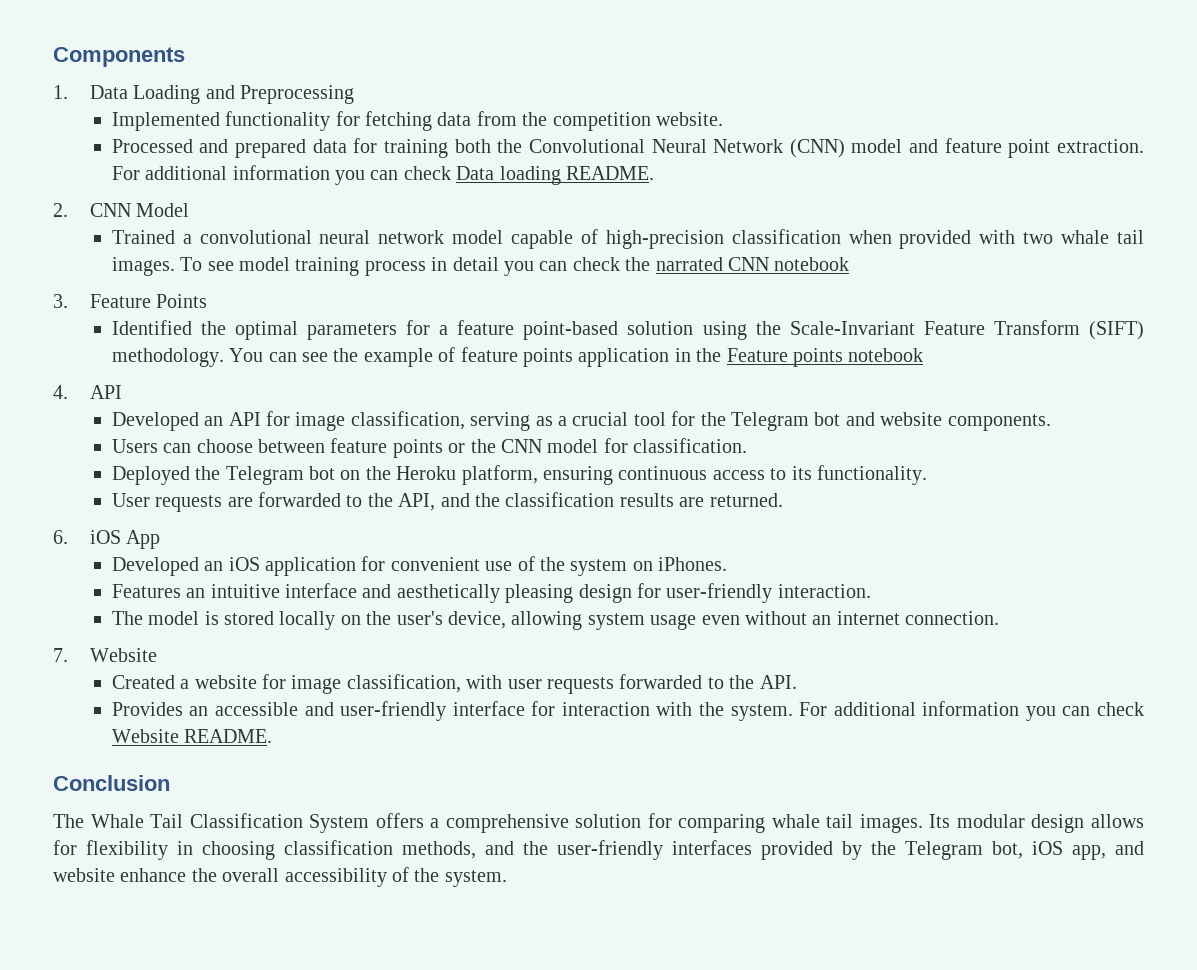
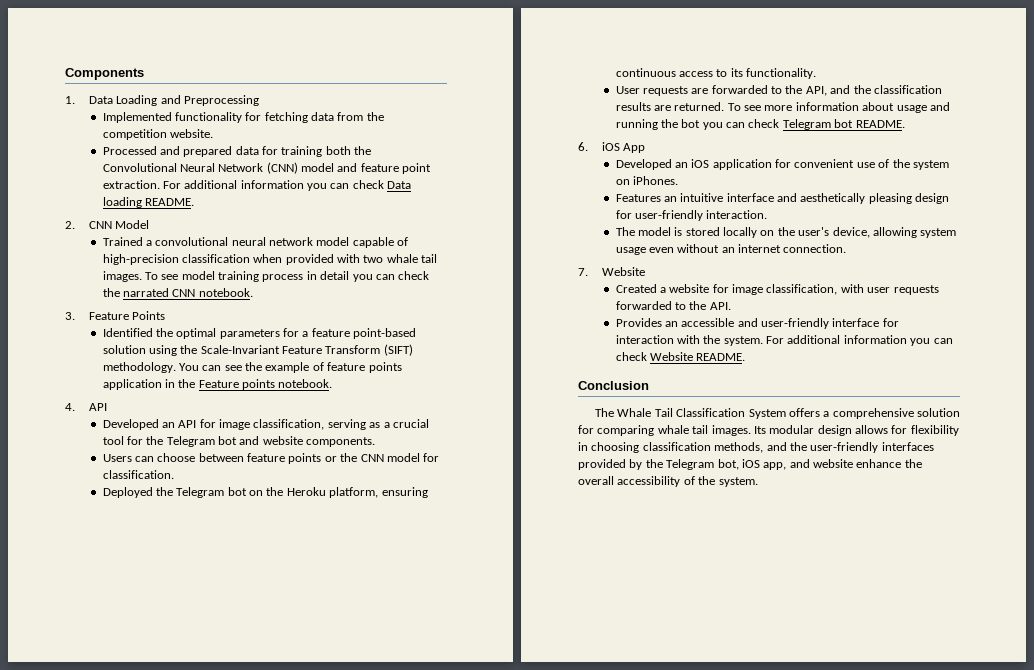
- To see model training process in detail you can check the narrated CNN notebook
+ To see model training process in detail you can check the narrated CNN notebook.
- You can see the example of feature points application in the Feature points notebook
+ You can see the example of feature points application in the Feature points notebook.
+ To see more information about usage and running the bot you can check Telegram bot README.

